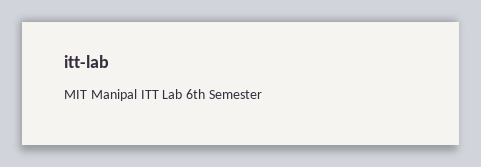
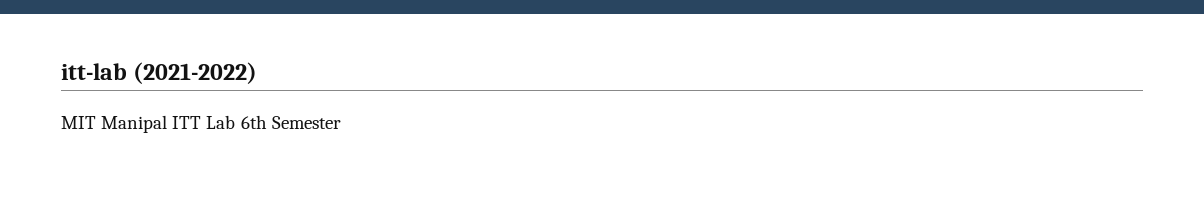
- itt-lab
+ itt-lab (2021-2022)

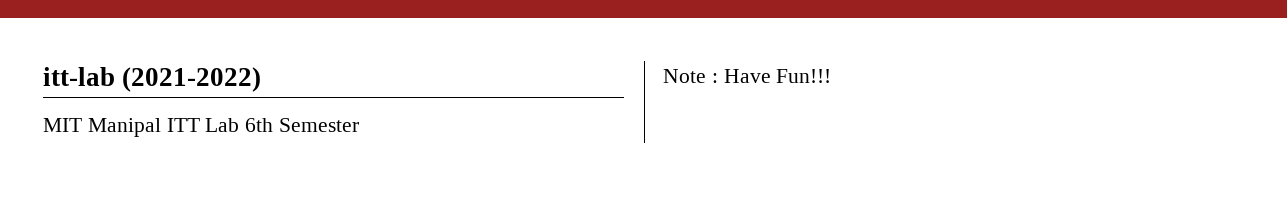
+ Note : Have Fun!!!

